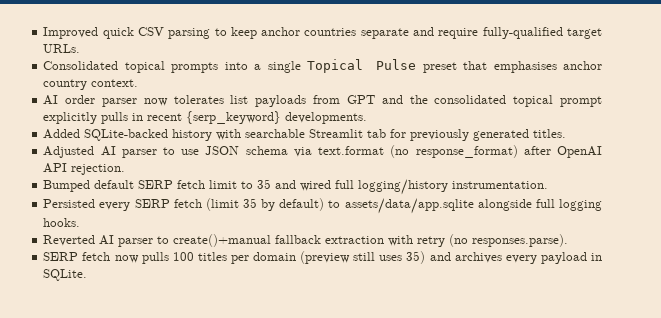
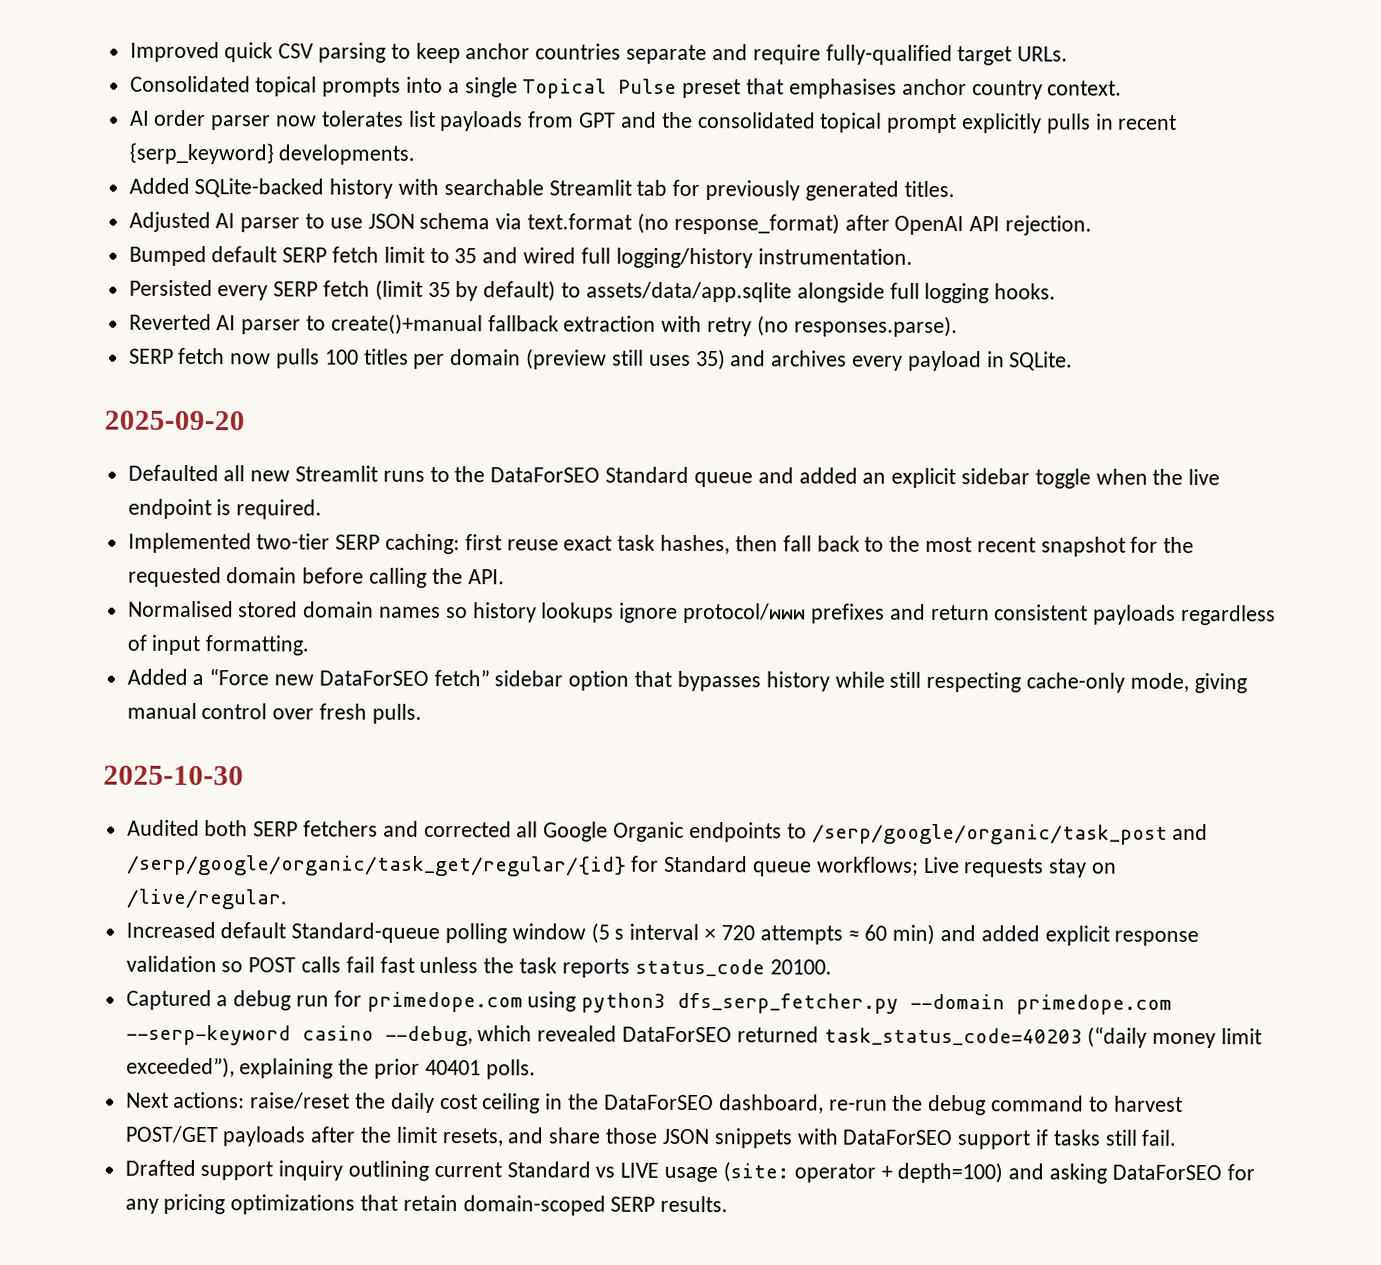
+ 2025-09-20
+ Defaulted all new Streamlit runs to the DataForSEO Standard queue and added an explicit sidebar toggle when the live endpoint is required.
+ Implemented two-tier SERP caching: first reuse exact task hashes, then fall back to the most recent snapshot for the requested domain before calling the API.
+ Normalised stored domain names so history lookups ignore protocol/www prefixes and return consistent payloads regardless of input formatting.
+ Added a “Force new DataForSEO fetch” sidebar option that bypasses history while still respecting cache-only mode, giving manual control over fresh pulls.
+ 2025-10-30
+ Audited both SERP fetchers and corrected all Google Organic endpoints to /serp/google/organic/task_post and /serp/google/organic/task_get/regular/{id} for Standard queue workflows; Live requests stay on /live/regular.
+ Increased default Standard-queue polling window (5 s interval × 720 attempts ≈ 60 min) and added explicit response validation so POST calls fail fast unless the task reports status_code 20100.
+ Captured a debug run for primedope.com using python3 dfs_serp_fetcher.py --domain primedope.com --serp-keyword casino --debug, which revealed DataForSEO returned task_status_code=40203 (“daily money limit exceeded”), explaining the prior 40401 polls.
+ Next actions: raise/reset the daily cost ceiling in the DataForSEO dashboard, re-run the debug command to harvest POST/GET payloads after the limit resets, and share those JSON snippets with DataForSEO support if tasks still fail.
+ Drafted support inquiry outlining current Standard vs LIVE usage (site: operator + depth=100) and asking DataForSEO for any pricing optimizations that retain domain-scoped SERP results.

